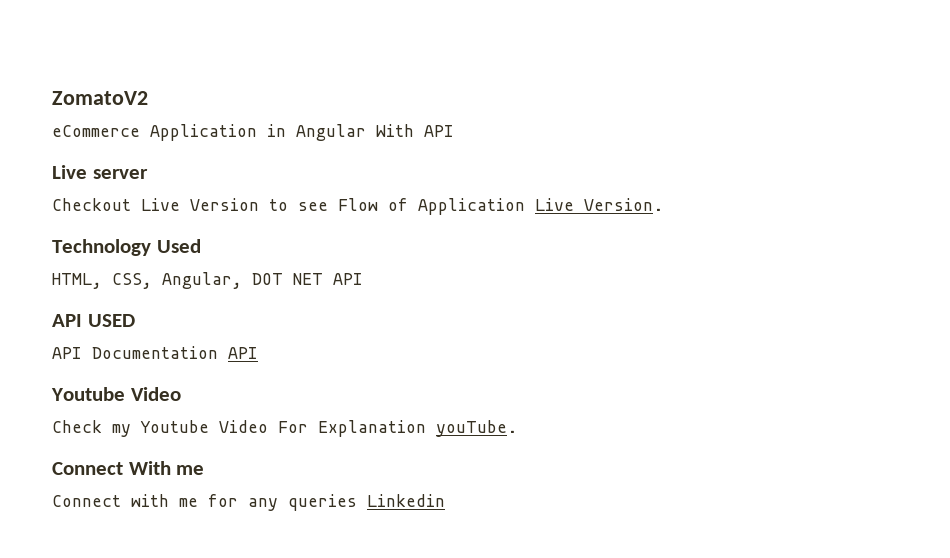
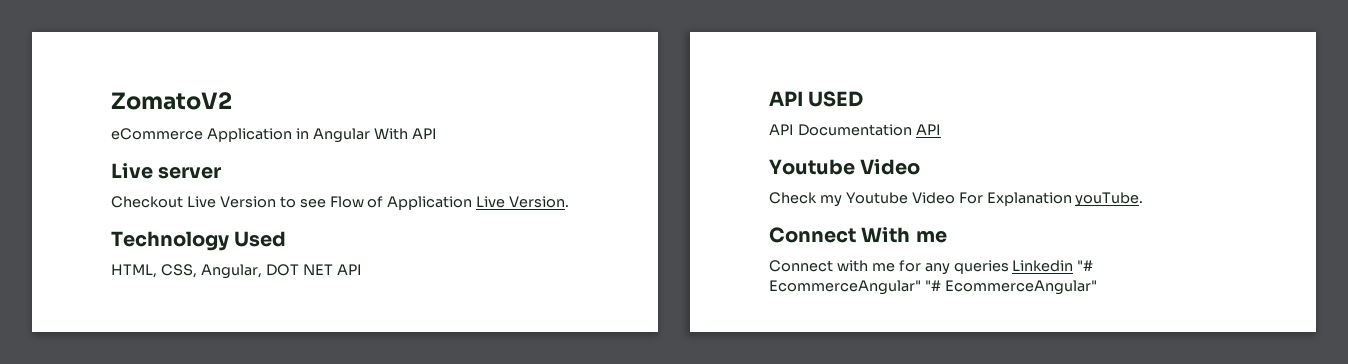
- Connect with me for any queries Linkedin
+ Connect with me for any queries Linkedin "# EcommerceAngular" "# EcommerceAngular"

